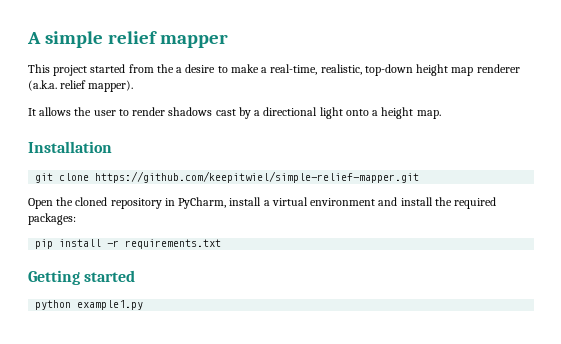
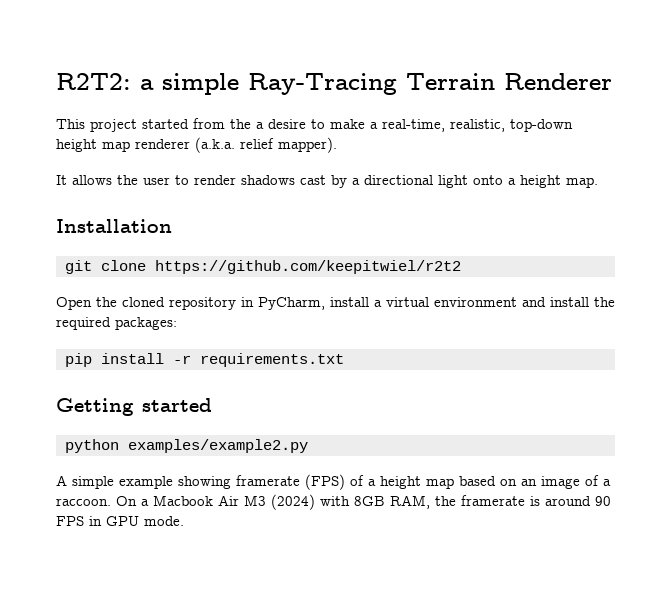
- A simple relief mapper
+ R2T2: a simple Ray-Tracing Terrain Renderer
- git clone https://github.com/keepitwiel/simple-relief-mapper.git
+ git clone https://github.com/keepitwiel/r2t2
- python example1.py
+ python examples/example2.py
+ A simple example showing framerate (FPS) of a height map based on an image of a raccoon. On a Macbook Air M3 (2024) with 8GB RAM, the framerate is around 90 FPS in GPU mode.

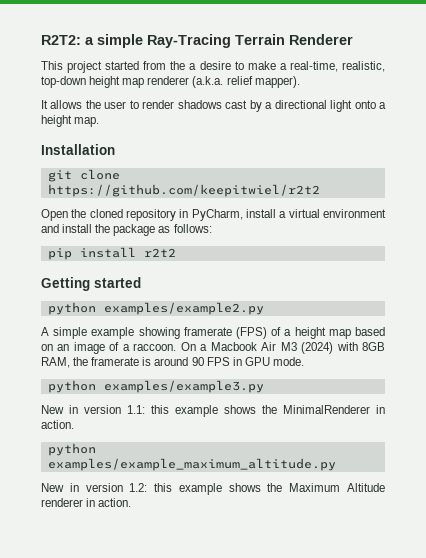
- Open the cloned repository in PyCharm, install a virtual environment and install the required packages:
+ Open the cloned repository in PyCharm, install a virtual environment and install the package as follows:
- pip install -r requirements.txt
+ pip install r2t2
+ python examples/example3.py
+ New in version 1.1: this example shows the MinimalRenderer in action.
+ python examples/example_maximum_altitude.py
+ New in version 1.2: this example shows the Maximum Altitude renderer in action.

